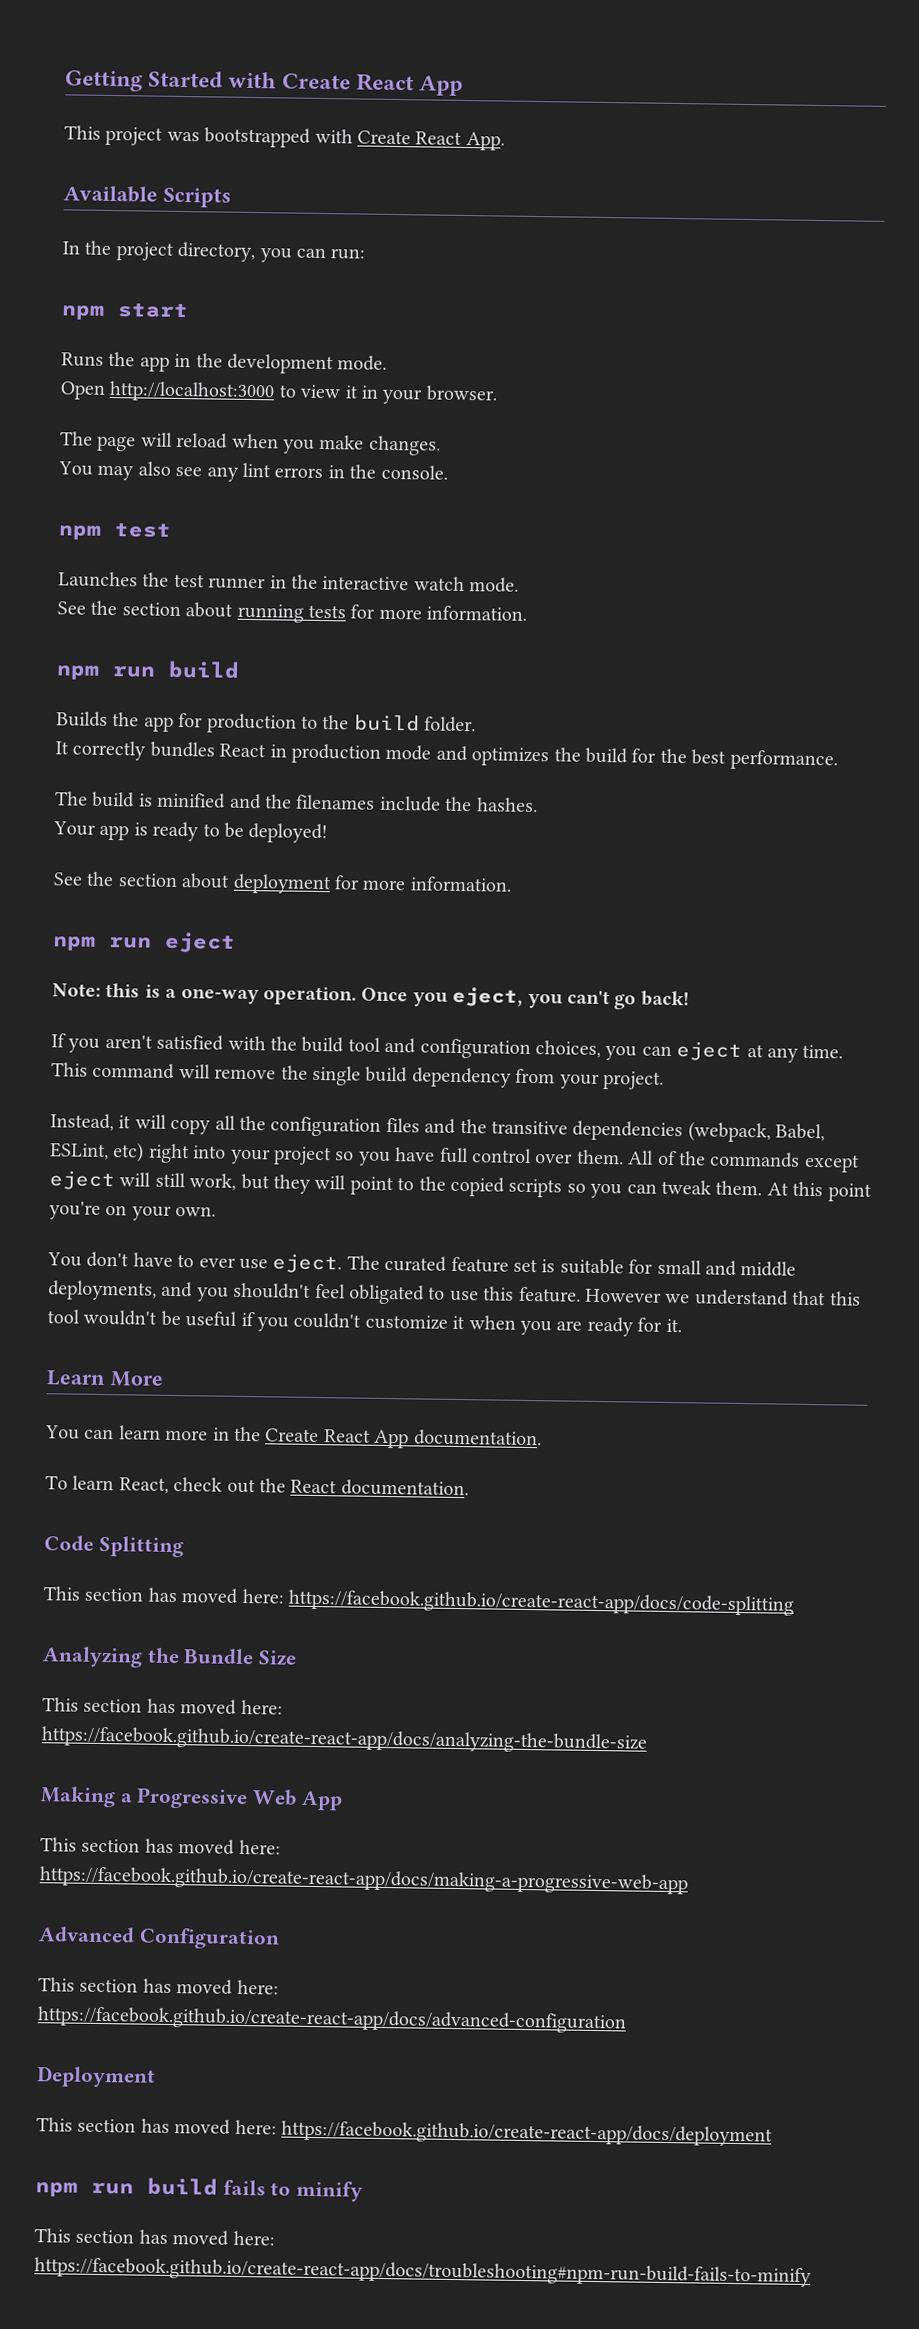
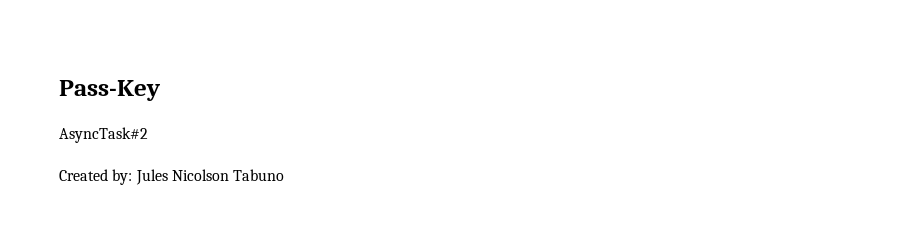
- Getting Started with Create React App
- This project was bootstrapped with Create React App.
- Available Scripts
- In the project directory, you can run:
- npm start
- Runs the app in the development mode.
- Open http://localhost:3000 to view it in your browser.
- The page will reload when you make changes.
- You may also see any lint errors in the console.
- npm test
- Launches the test runner in the interactive watch mode.
- See the section about running tests for more information.
- npm run build
- Builds the app for production to the build folder.
- It correctly bundles React in production mode and optimizes the build for the best performance.
- The build is minified and the filenames include the hashes.
- Your app is ready to be deployed!
- See the section about deployment for more information.
- npm run eject
- Note: this is a one-way operation. Once you eject, you can't go back!
- If you aren't satisfied with the build tool and configuration choices, you can eject at any time. This command will remove the single build dependency from your project.
- Instead, it will copy all the configuration files and the transitive dependencies (webpack, Babel, ESLint, etc) right into your project so you have full control over them. All of the commands except eject will still work, but they will point to the copied scripts so you can tweak them. At this point you're on your own.
- You don't have to ever use eject. The curated feature set is suitable for small and middle deployments, and you shouldn't feel obligated to use this feature. However we understand that this tool wouldn't be useful if you couldn't customize it when you are ready for it.
- Learn More
- You can learn more in the Create React App documentation.
- To learn React, check out the React documentation.
- Code Splitting
- This section has moved here: https://facebook.github.io/create-react-app/docs/code-splitting
- Analyzing the Bundle Size
- This section has moved here: https://facebook.github.io/create-react-app/docs/analyzing-the-bundle-size
- Making a Progressive Web App
- This section has moved here: https://facebook.github.io/create-react-app/docs/making-a-progressive-web-app
- Advanced Configuration
- This section has moved here: https://facebook.github.io/create-react-app/docs/advanced-configuration
- Deployment
- This section has moved here: https://facebook.github.io/create-react-app/docs/deployment
- npm run build fails to minify
- This section has moved here: https://facebook.github.io/create-react-app/docs/troubleshooting#npm-run-build-fails-to-minify
+ Pass-Key
+ AsyncTask#2
+ Created by: Jules Nicolson Tabuno

